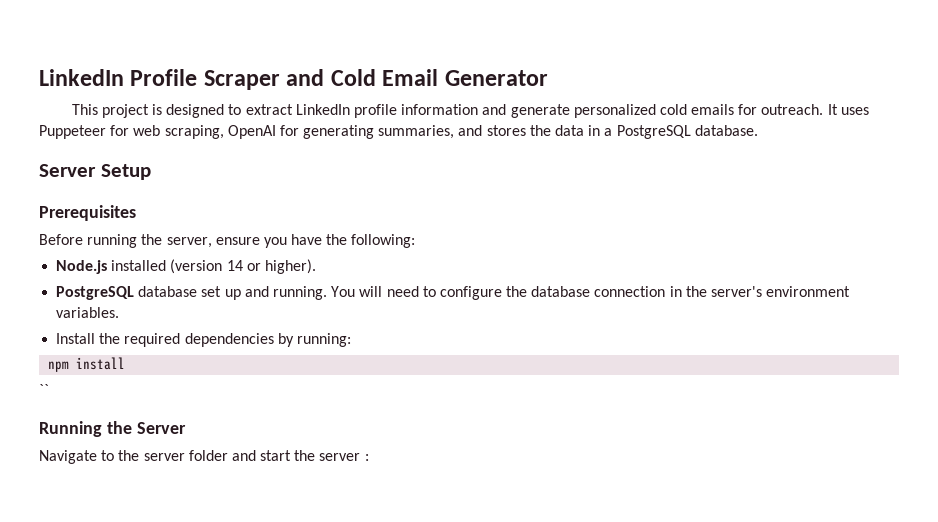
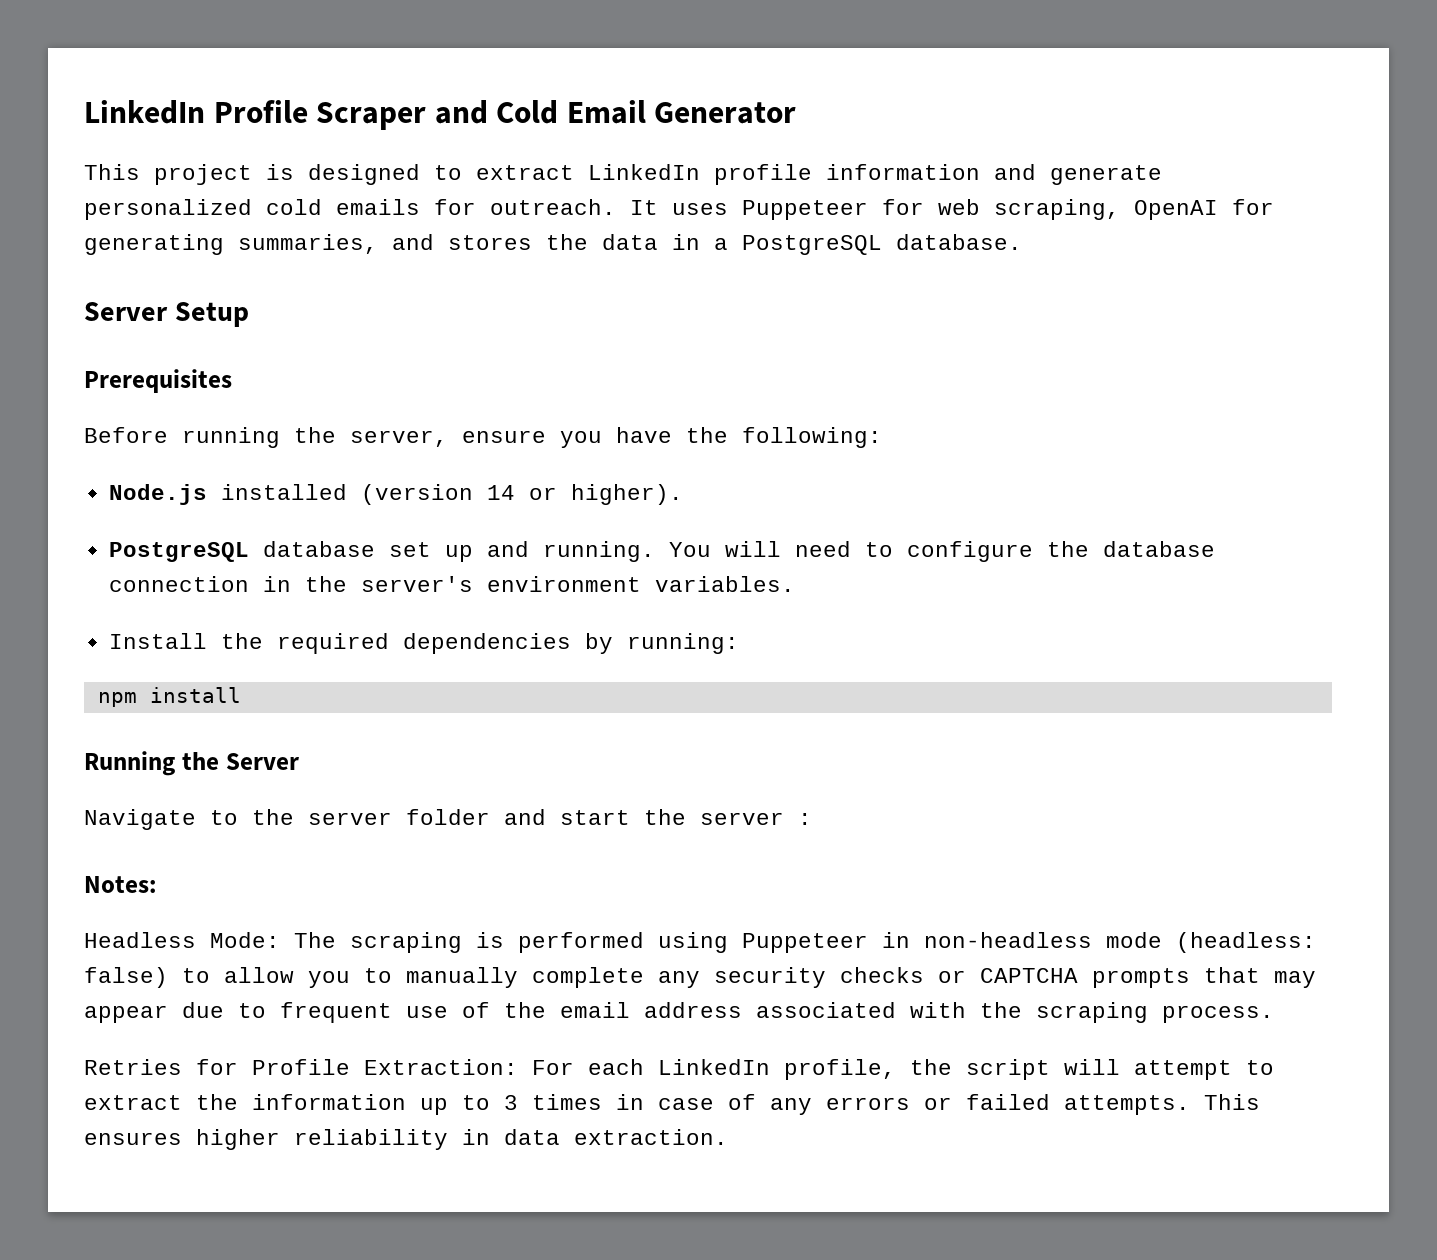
- ``
+ Notes:
+ Headless Mode: The scraping is performed using Puppeteer in non-headless mode (headless: false) to allow you to manually complete any security checks or CAPTCHA prompts that may appear due to frequent use of the email address associated with the scraping process.
+ Retries for Profile Extraction: For each LinkedIn profile, the script will attempt to extract the information up to 3 times in case of any errors or failed attempts. This ensures higher reliability in data extraction.

